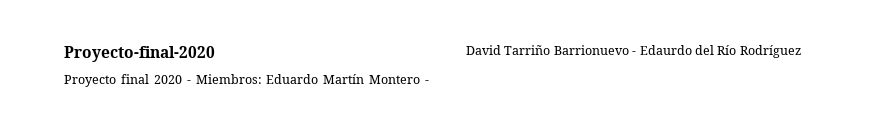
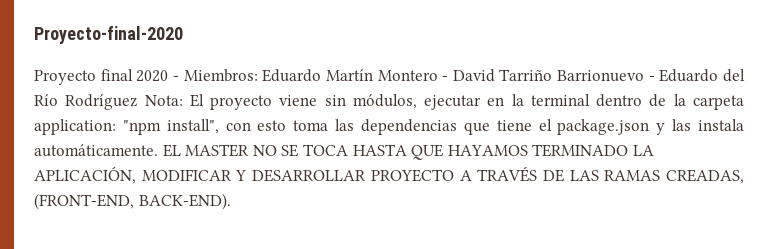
- Proyecto final 2020 - Miembros: Eduardo Martín Montero - David Tarriño Barrionuevo - Edaurdo del Río Rodríguez
+ Proyecto final 2020 - Miembros: Eduardo Martín Montero - David Tarriño Barrionuevo - Eduardo del Río Rodríguez Nota: El proyecto viene sin módulos, ejecutar en la terminal dentro de la carpeta application: "npm install", con esto toma las dependencias que tiene el package.json y las instala automáticamente. EL MASTER NO SE TOCA HASTA QUE HAYAMOS TERMINADO LA APLICACIÓN, MODIFICAR Y DESARROLLAR PROYECTO A TRAVÉS DE LAS RAMAS CREADAS, (FRONT-END, BACK-END).

